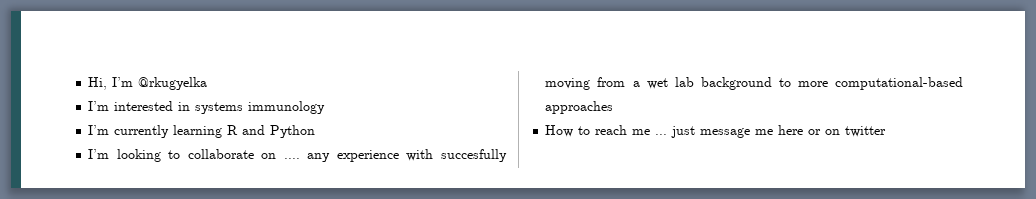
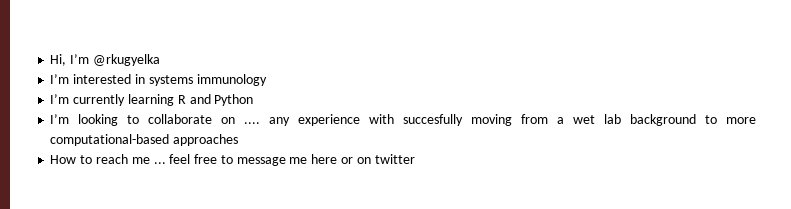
- How to reach me ... just message me here or on twitter
+ How to reach me ... feel free to message me here or on twitter

